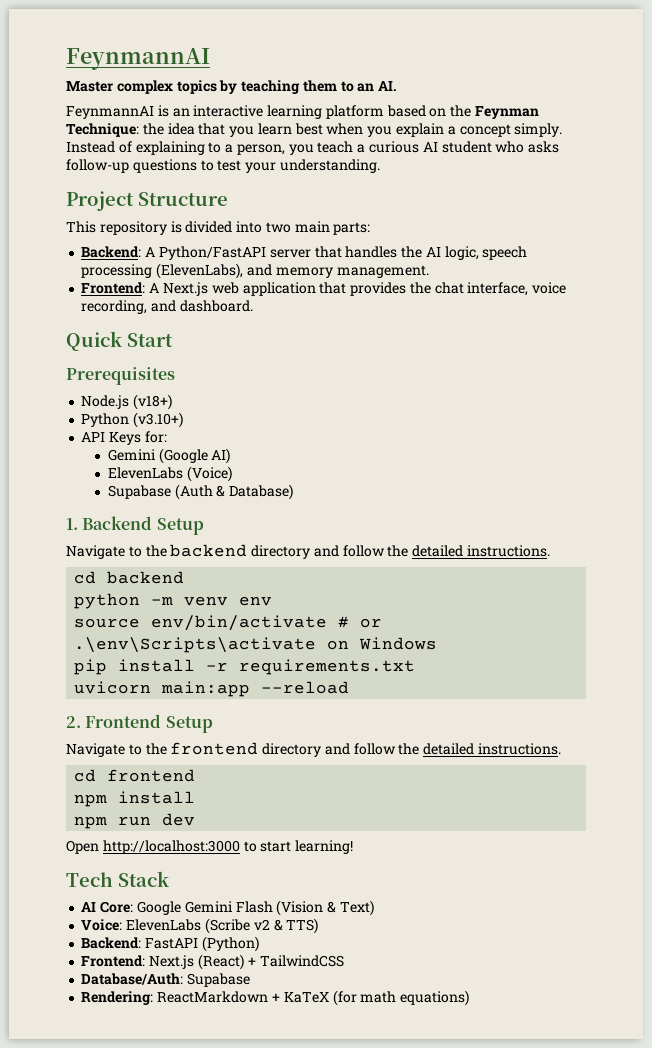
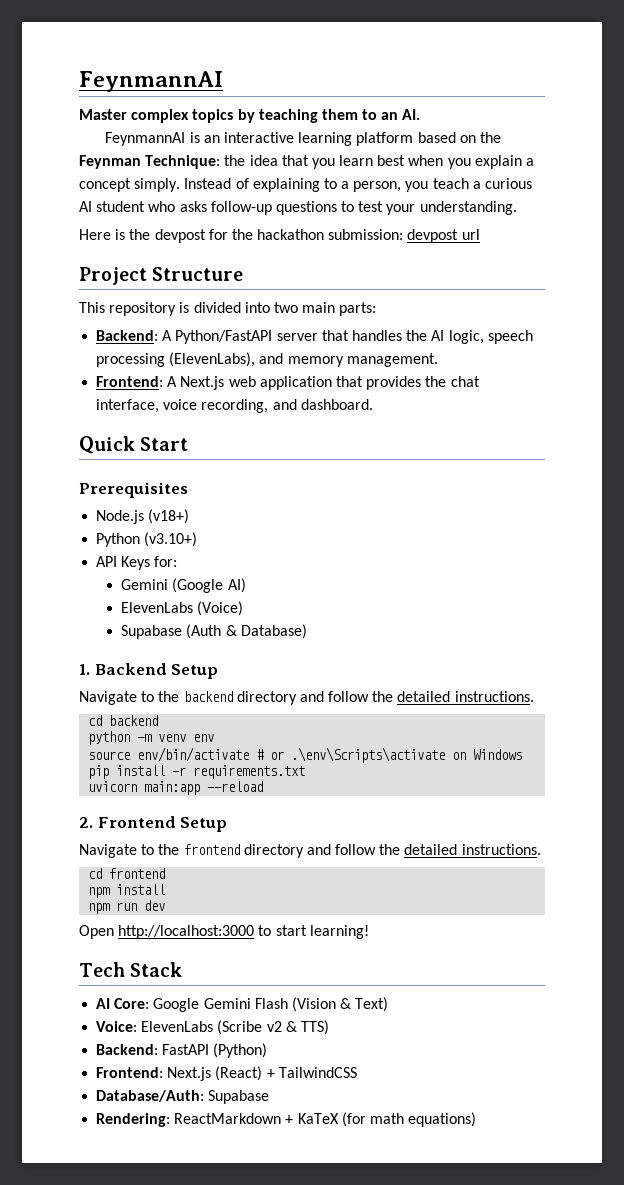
+ Here is the devpost for the hackathon submission: devpost url

